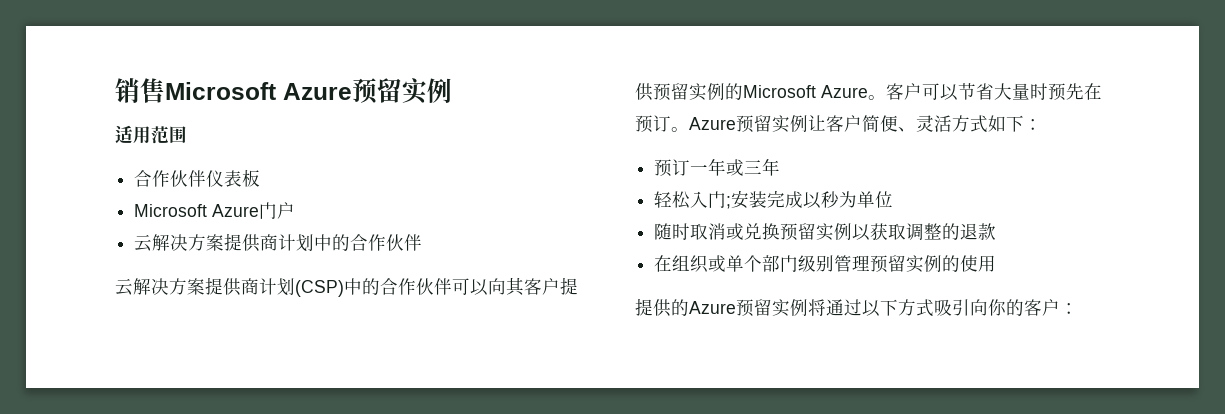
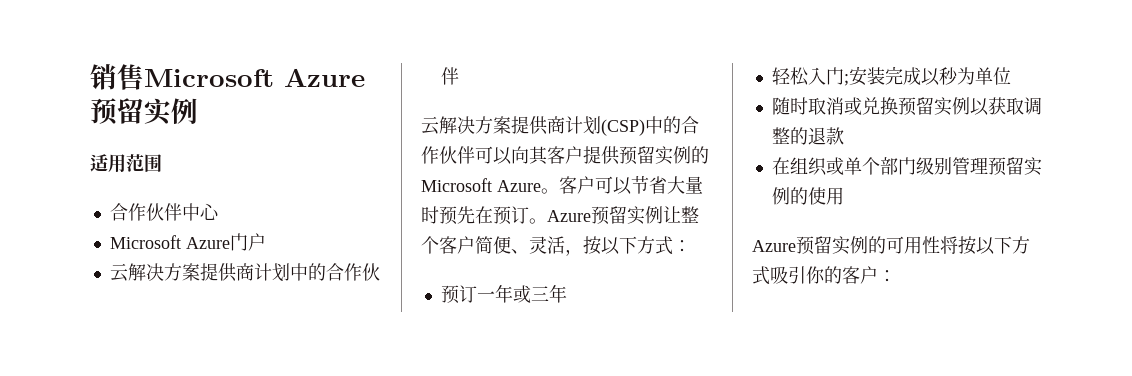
- 合作伙伴仪表板
+ 合作伙伴中心
- Azure预留实例让客户简便、灵活方式如下：
+ Azure预留实例让整个客户简便、灵活，按以下方式：
- 提供的Azure预留实例将通过以下方式吸引向你的客户：
+ Azure预留实例的可用性将按以下方式吸引你的客户：

